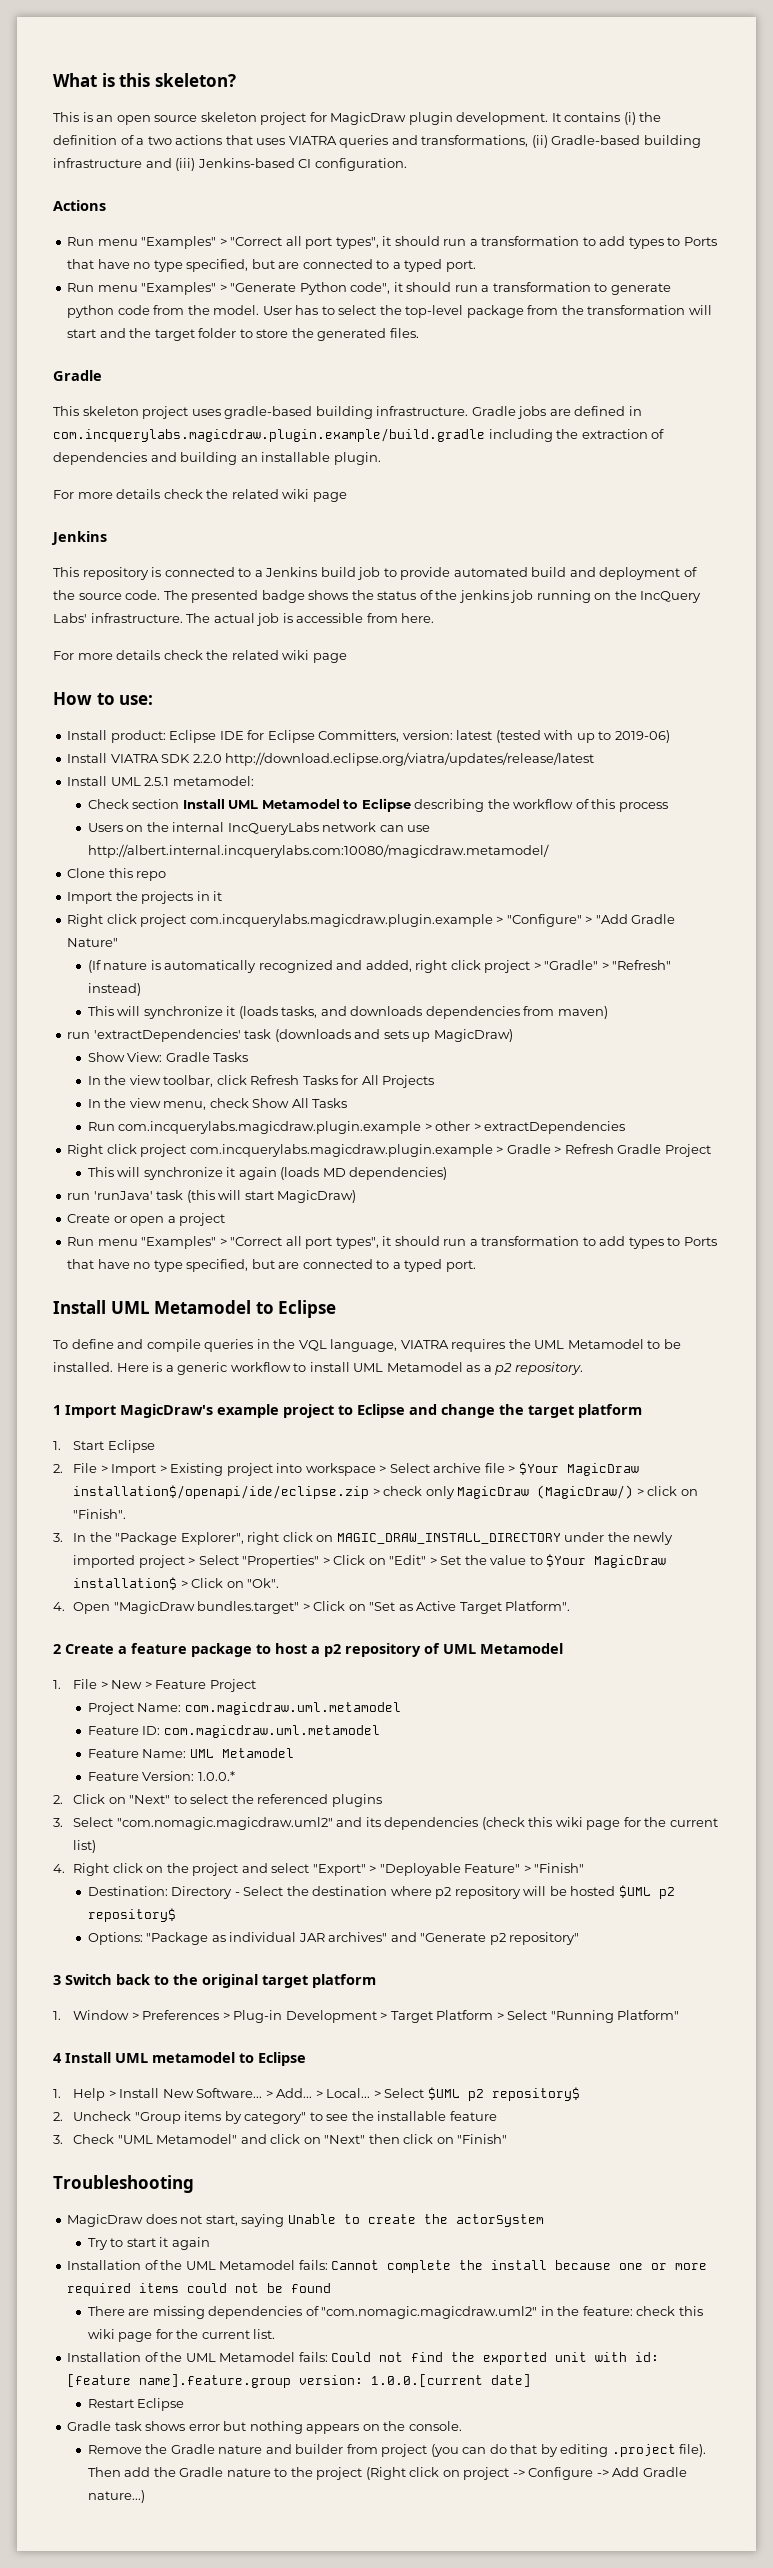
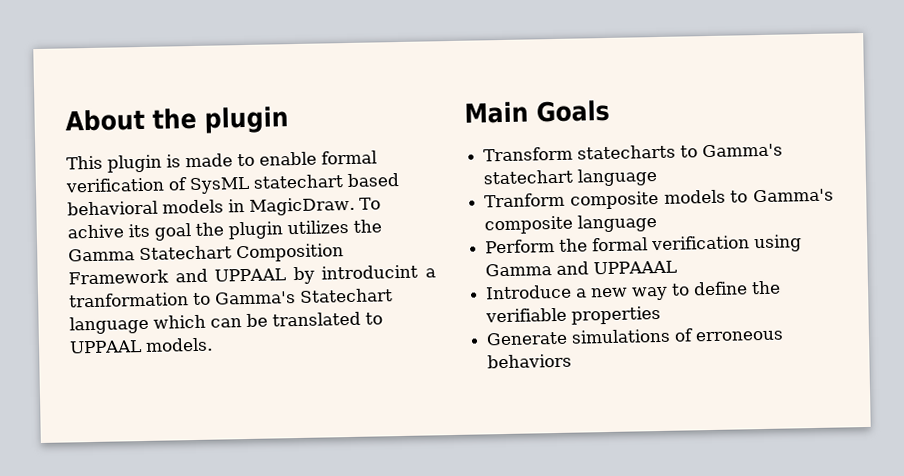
- What is this skeleton?
- This is an open source skeleton project for MagicDraw plugin development. It contains (i) the definition of a two actions that uses VIATRA queries and transformations, (ii) Gradle-based building infrastructure and (iii) Jenkins-based CI configuration.
- Actions
- Run menu "Examples" > "Correct all port types", it should run a transformation to add types to Ports that have no type specified, but are connected to a typed port.
- Run menu "Examples" > "Generate Python code", it should run a transformation to generate python code from the model. User has to select the top-level package from the transformation will start and the target folder to store the generated files.
- Gradle
- This skeleton project uses gradle-based building infrastructure. Gradle jobs are defined in com.incquerylabs.magicdraw.plugin.example/build.gradle including the extraction of dependencies and building an installable plugin.
- For more details check the related wiki page
- Jenkins
- This repository is connected to a Jenkins build job to provide automated build and deployment of the source code. The presented badge shows the status of the jenkins job running on the IncQuery Labs' infrastructure. The actual job is accessible from here.
- For more details check the related wiki page
- How to use:
- Install product: Eclipse IDE for Eclipse Committers, version: latest (tested with up to 2019-06)
- Install VIATRA SDK 2.2.0 http://download.eclipse.org/viatra/updates/release/latest
- Install UML 2.5.1 metamodel:
- Check section Install UML Metamodel to Eclipse describing the workflow of this process
- Users on the internal IncQueryLabs network can use http://albert.internal.incquerylabs.com:10080/magicdraw.metamodel/
- Clone this repo
- Import the projects in it
- Right click project com.incquerylabs.magicdraw.plugin.example > "Configure" > "Add Gradle Nature"
- (If nature is automatically recognized and added, right click project > "Gradle" > "Refresh" instead)
- This will synchronize it (loads tasks, and downloads dependencies from maven)
- run 'extractDependencies' task (downloads and sets up MagicDraw)
- Show View: Gradle Tasks
- In the view toolbar, click Refresh Tasks for All Projects
- In the view menu, check Show All Tasks
- Run com.incquerylabs.magicdraw.plugin.example > other > extractDependencies
- Right click project com.incquerylabs.magicdraw.plugin.example > Gradle > Refresh Gradle Project
- This will synchronize it again (loads MD dependencies)
- run 'runJava' task (this will start MagicDraw)
- Create or open a project
- Run menu "Examples" > "Correct all port types", it should run a transformation to add types to Ports that have no type specified, but are connected to a typed port.
- Install UML Metamodel to Eclipse
- To define and compile queries in the VQL language, VIATRA requires the UML Metamodel to be installed. Here is a generic workflow to install UML Metamodel as a p2 repository.
- 1 Import MagicDraw's example project to Eclipse and change the target platform
- 1. Start Eclipse
- 2. File > Import > Existing project into workspace > Select archive file > $Your MagicDraw installation$/openapi/ide/eclipse.zip > check only MagicDraw (MagicDraw/) > click on "Finish".
- 3. In the "Package Explorer", right click on MAGIC_DRAW_INSTALL_DIRECTORY under the newly imported project > Select "Properties" > Click on "Edit" > Set the value to $Your MagicDraw installation$ > Click on "Ok".
- 4. Open "MagicDraw bundles.target" > Click on "Set as Active Target Platform".
- 2 Create a feature package to host a p2 repository of UML Metamodel
- 1. File > New > Feature Project
- Project Name: com.magicdraw.uml.metamodel
- Feature ID: com.magicdraw.uml.metamodel
- Feature Name: UML Metamodel
- Feature Version: 1.0.0.*
- 2. Click on "Next" to select the referenced plugins
- 3. Select "com.nomagic.magicdraw.uml2" and its dependencies (check this wiki page for the current list)
- 4. Right click on the project and select "Export" > "Deployable Feature" > "Finish"
- Destination: Directory - Select the destination where p2 repository will be hosted $UML p2 repository$
- Options: "Package as individual JAR archives" and "Generate p2 repository"
- 3 Switch back to the original target platform
- 1. Window > Preferences > Plug-in Development > Target Platform > Select "Running Platform"
- 4 Install UML metamodel to Eclipse
- 1. Help > Install New Software... > Add... > Local... > Select $UML p2 repository$
- 2. Uncheck "Group items by category" to see the installable feature
- 3. Check "UML Metamodel" and click on "Next" then click on "Finish"
- Troubleshooting
- MagicDraw does not start, saying Unable to create the actorSystem
- Try to start it again
- Installation of the UML Metamodel fails: Cannot complete the install because one or more required items could not be found
- There are missing dependencies of "com.nomagic.magicdraw.uml2" in the feature: check this wiki page for the current list.
- Installation of the UML Metamodel fails: Could not find the exported unit with id: [feature name].feature.group version: 1.0.0.[current date]
- Restart Eclipse
- Gradle task shows error but nothing appears on the console.
- Remove the Gradle nature and builder from project (you can do that by editing .project file). Then add the Gradle nature to the project (Right click on project -> Configure -> Add Gradle nature...)
+ About the plugin
+ This plugin is made to enable formal verification of SysML statechart based behavioral models in MagicDraw. To achive its goal the plugin utilizes the Gamma Statechart Composition Framework and UPPAAL by introducint a tranformation to Gamma's Statechart language which can be translated to UPPAAL models.
+ Main Goals
+ Transform statecharts to Gamma's statechart language
+ Tranform composite models to Gamma's composite language
+ Perform the formal verification using Gamma and UPPAAAL
+ Introduce a new way to define the verifiable properties
+ Generate simulations of erroneous behaviors

